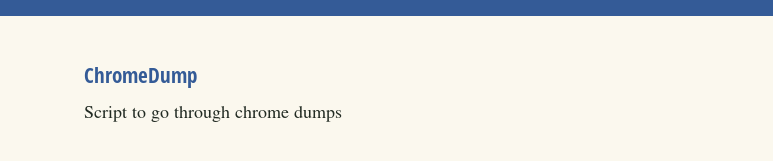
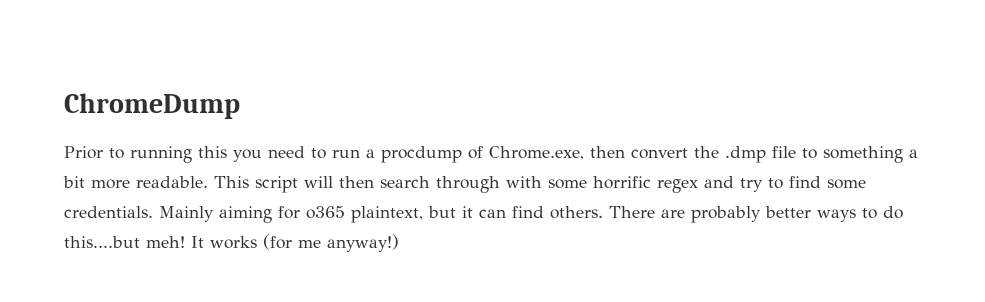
- Script to go through chrome dumps
+ Prior to running this you need to run a procdump of Chrome.exe, then convert the .dmp file to something a bit more readable. This script will then search through with some horrific regex and try to find some credentials. Mainly aiming for o365 plaintext, but it can find others. There are probably better ways to do this....but meh! It works (for me anyway!)

